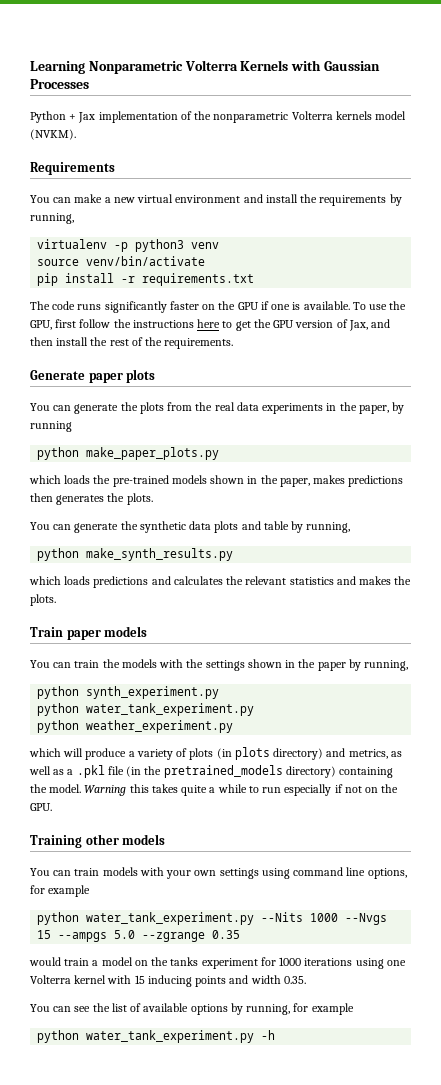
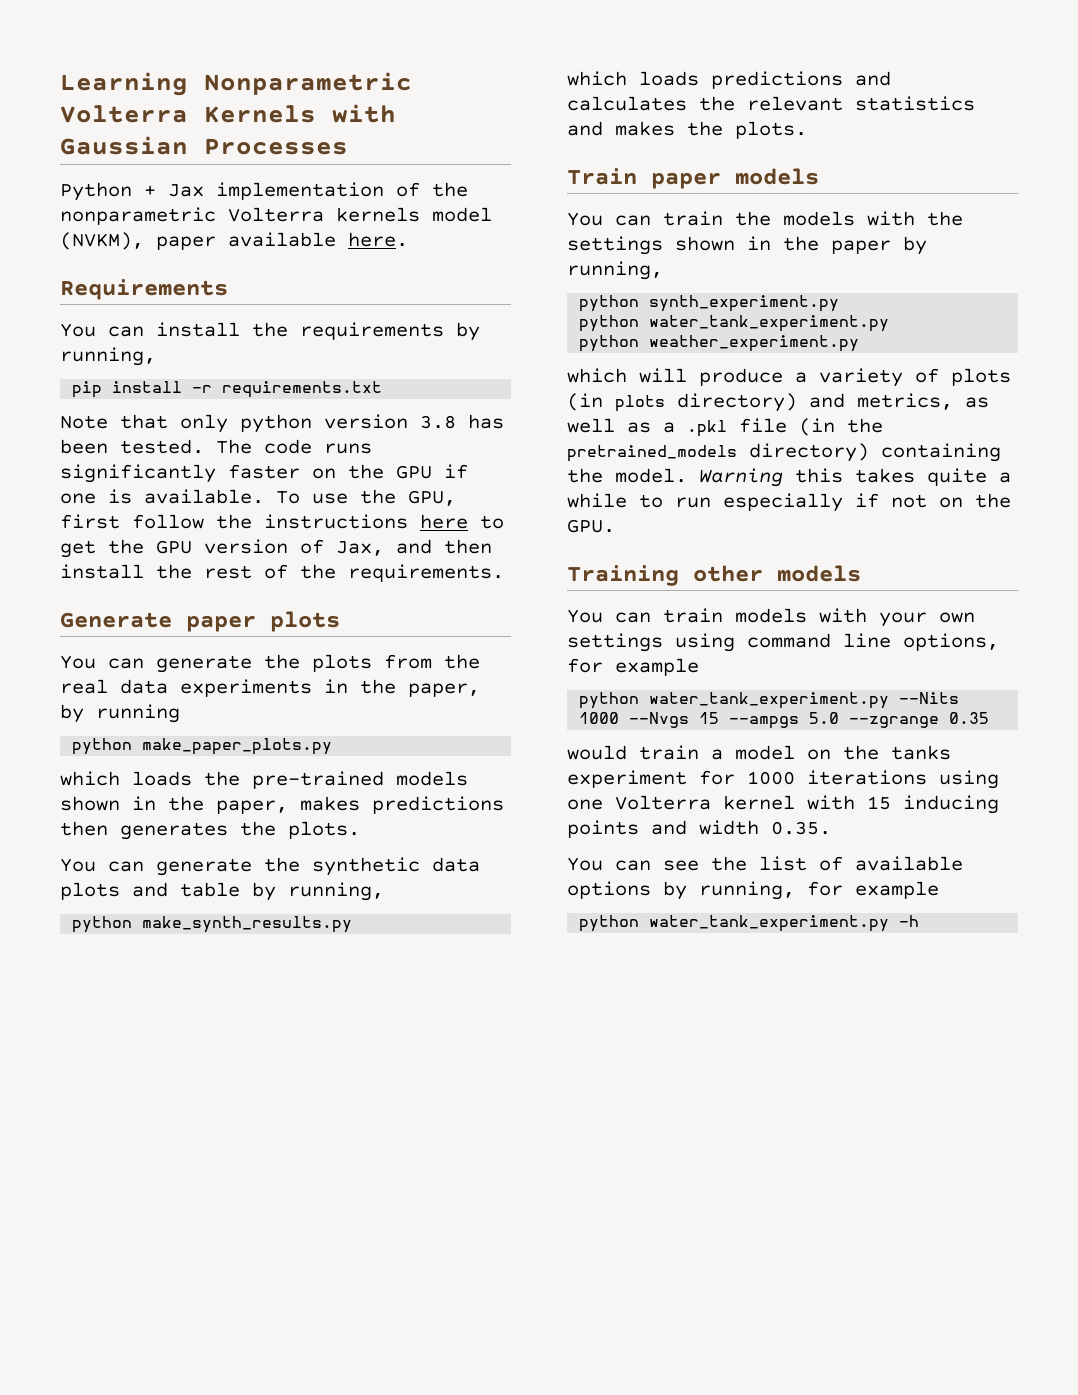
- Python + Jax implementation of the nonparametric Volterra kernels model (NVKM).
+ Python + Jax implementation of the nonparametric Volterra kernels model (NVKM), paper available here.
- You can make a new virtual environment and install the requirements by running,
+ You can install the requirements by running,
- virtualenv -p python3 venv
- source venv/bin/activate
  pip install -r requirements.txt
- The code runs significantly faster on the GPU if one is available.
+ Note that only python version 3.8 has been tested. The code runs significantly faster on the GPU if one is available.

